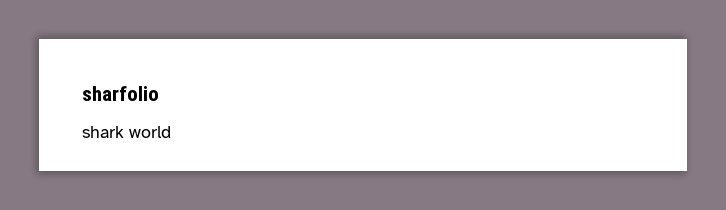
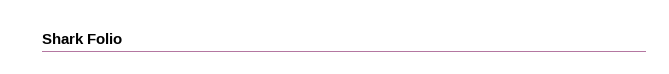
- sharfolio
- shark world
+ Shark Folio

